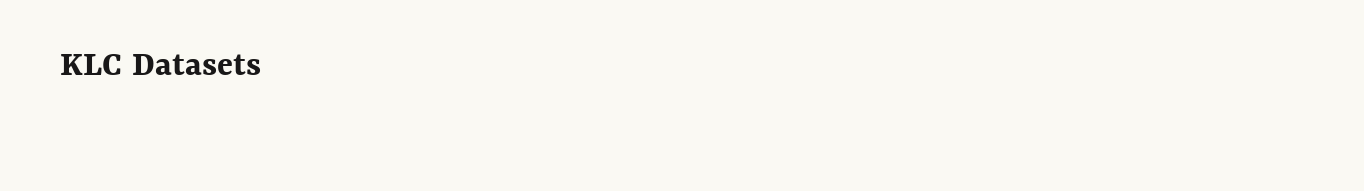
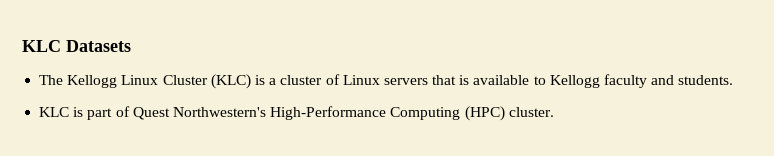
+ The Kellogg Linux Cluster (KLC) is a cluster of Linux servers that is available to Kellogg faculty and students.
+ KLC is part of Quest Northwestern's High-Performance Computing (HPC) cluster.

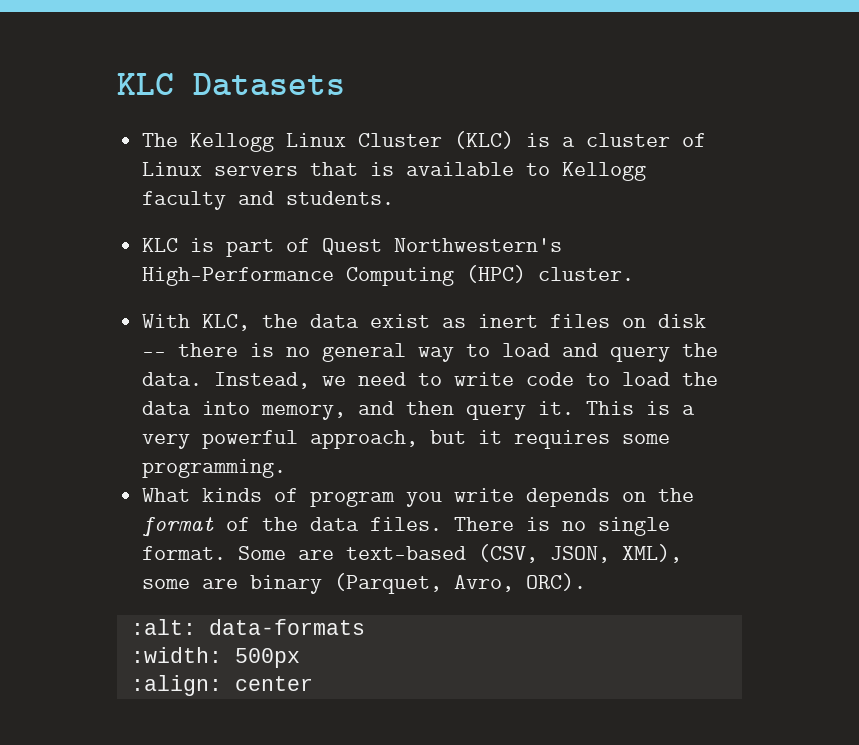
+ With KLC, the data exist as inert files on disk -- there is no general way to load and query the data. Instead, we need to write code to load the data into memory, and then query it. This is a very powerful approach, but it requires some programming.
+ What kinds of program you write depends on the format of the data files. There is no single format. Some are text-based (CSV, JSON, XML), some are binary (Parquet, Avro, ORC).
+ :alt: data-formats
+ :width: 500px
+ :align: center

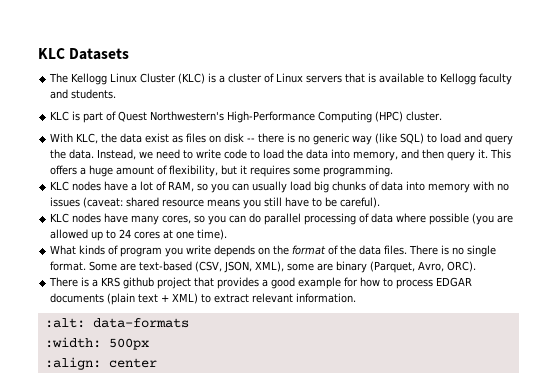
- With KLC, the data exist as inert files on disk -- there is no general way to load and query the data.
+ With KLC, the data exist as files on disk -- there is no generic way (like SQL) to load and query the data.
- This is a very powerful approach, but it requires some programming.
+ This offers a huge amount of flexibility, but it requires some programming.
+ KLC nodes have a lot of RAM, so you can usually load big chunks of data into memory with no issues (caveat: shared resource means you still have to be careful).
+ KLC nodes have many cores, so you can do parallel processing of data where possible (you are allowed up to 24 cores at one time).
+ There is a KRS github project that provides a good example for how to process EDGAR documents (plain text + XML) to extract relevant information.

